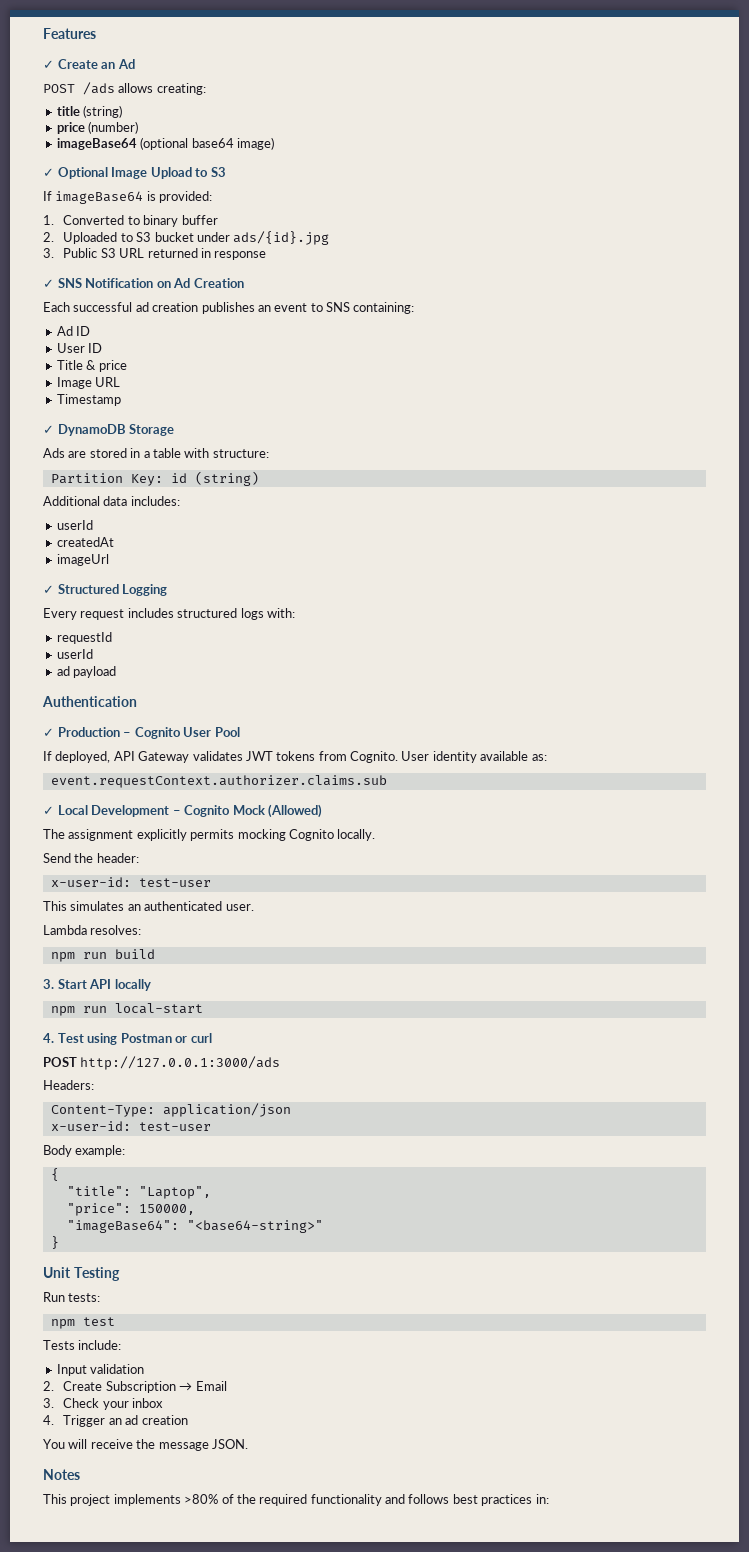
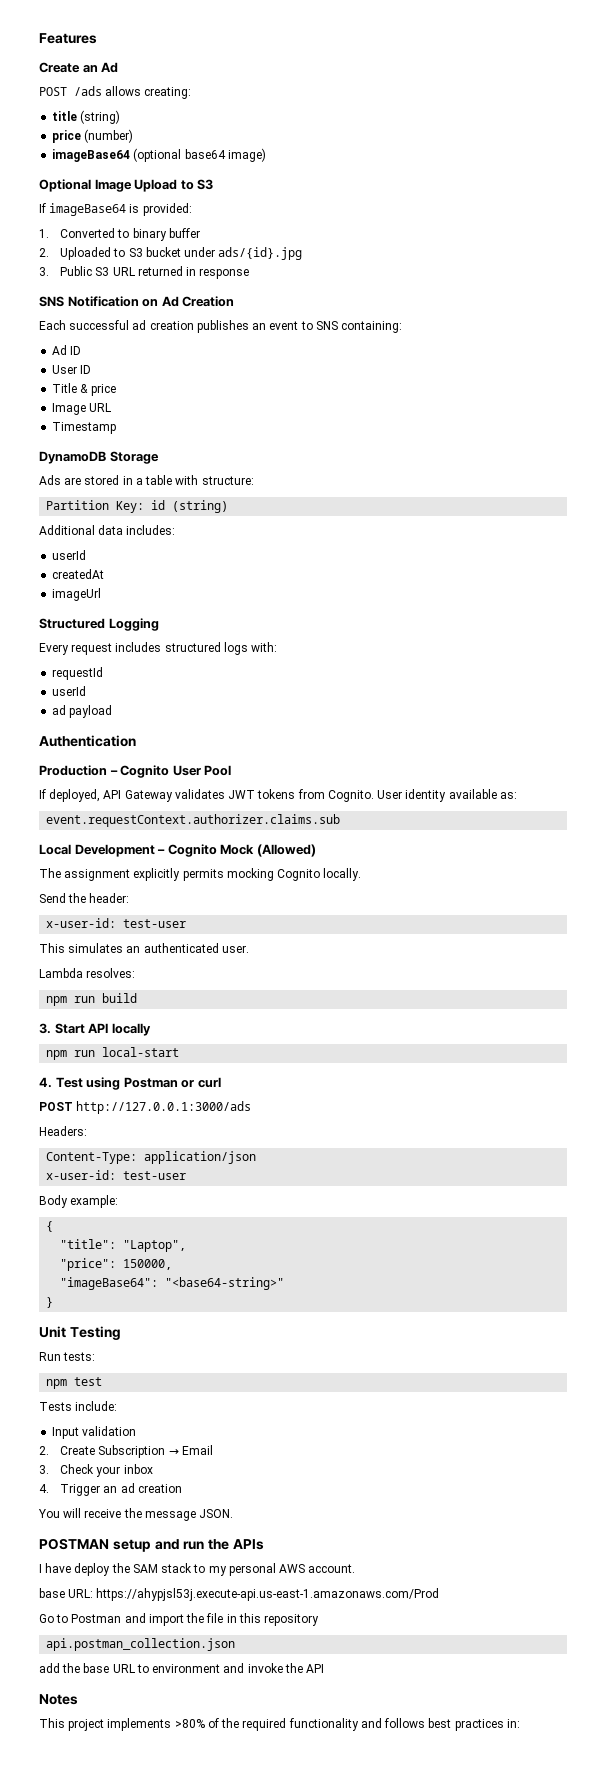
- ✓ Create an Ad
+ Create an Ad
- ✓ Optional Image Upload to S3
+ Optional Image Upload to S3
- ✓ SNS Notification on Ad Creation
+ SNS Notification on Ad Creation
- ✓ DynamoDB Storage
+ DynamoDB Storage
- ✓ Structured Logging
+ Structured Logging
- ✓ Production – Cognito User Pool
+ Production – Cognito User Pool
- ✓ Local Development – Cognito Mock (Allowed)
+ Local Development – Cognito Mock (Allowed)
+ POSTMAN setup and run the APIs
+ I have deploy the SAM stack to my personal AWS account.
+ base URL: https://ahypjsl53j.execute-api.us-east-1.amazonaws.com/Prod
+ Go to Postman and import the file in this repository
+ api.postman_collection.json
+ add the base URL to environment and invoke the API

